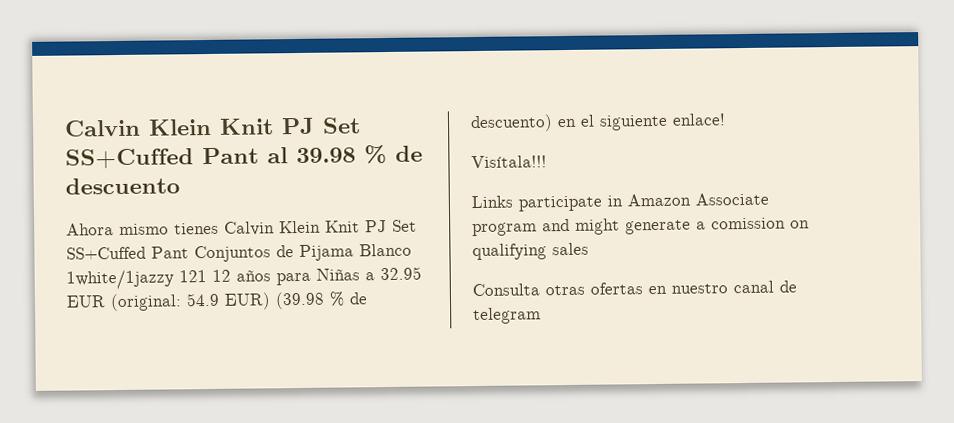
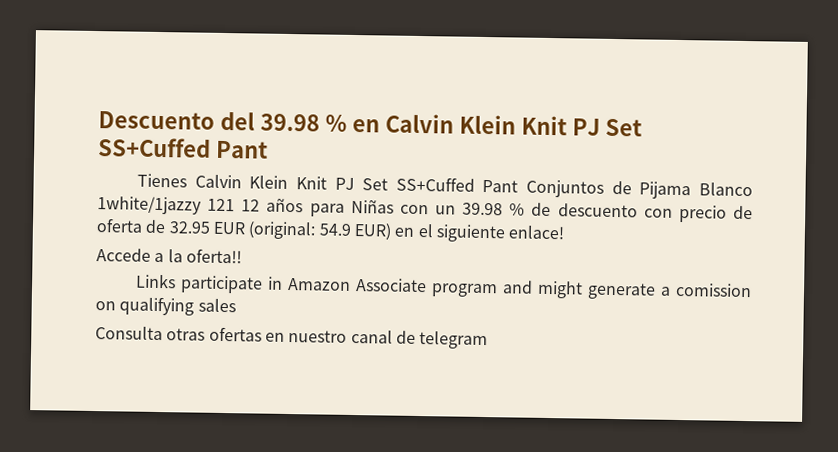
- Calvin Klein Knit PJ Set SS+Cuffed Pant al 39.98 % de descuento
- Ahora mismo tienes Calvin Klein Knit PJ Set SS+Cuffed Pant Conjuntos de Pijama Blanco 1white/1jazzy 121 12 años para Niñas a 32.95 EUR (original: 54.9 EUR) (39.98 % de descuento) en el siguiente enlace!
+ Descuento del 39.98 % en Calvin Klein Knit PJ Set SS+Cuffed Pant
+ Tienes Calvin Klein Knit PJ Set SS+Cuffed Pant Conjuntos de Pijama Blanco 1white/1jazzy 121 12 años para Niñas con un 39.98 % de descuento con precio de oferta de 32.95 EUR (original: 54.9 EUR) en el siguiente enlace!
- Visítala!!!
+ Accede a la oferta!!

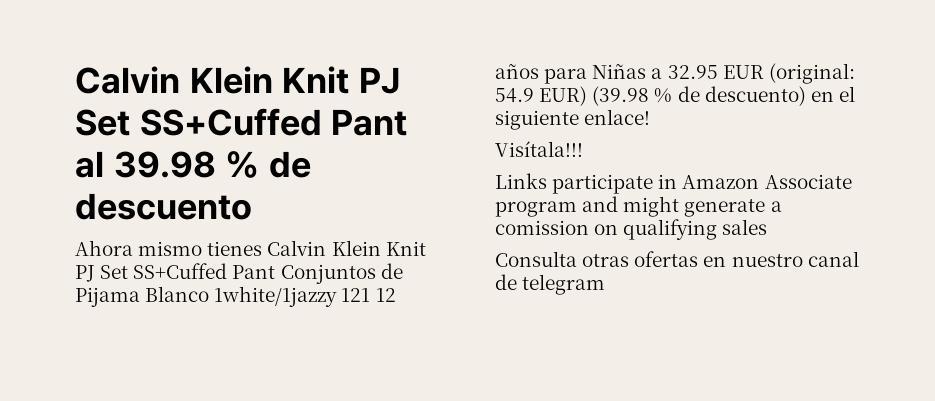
- Descuento del 39.98 % en Calvin Klein Knit PJ Set SS+Cuffed Pant
- Tienes Calvin Klein Knit PJ Set SS+Cuffed Pant Conjuntos de Pijama Blanco 1white/1jazzy 121 12 años para Niñas con un 39.98 % de descuento con precio de oferta de 32.95 EUR (original: 54.9 EUR) en el siguiente enlace!
+ Calvin Klein Knit PJ Set SS+Cuffed Pant al 39.98 % de descuento
+ Ahora mismo tienes Calvin Klein Knit PJ Set SS+Cuffed Pant Conjuntos de Pijama Blanco 1white/1jazzy 121 12 años para Niñas a 32.95 EUR (original: 54.9 EUR) (39.98 % de descuento) en el siguiente enlace!
- Accede a la oferta!!
+ Visítala!!!

